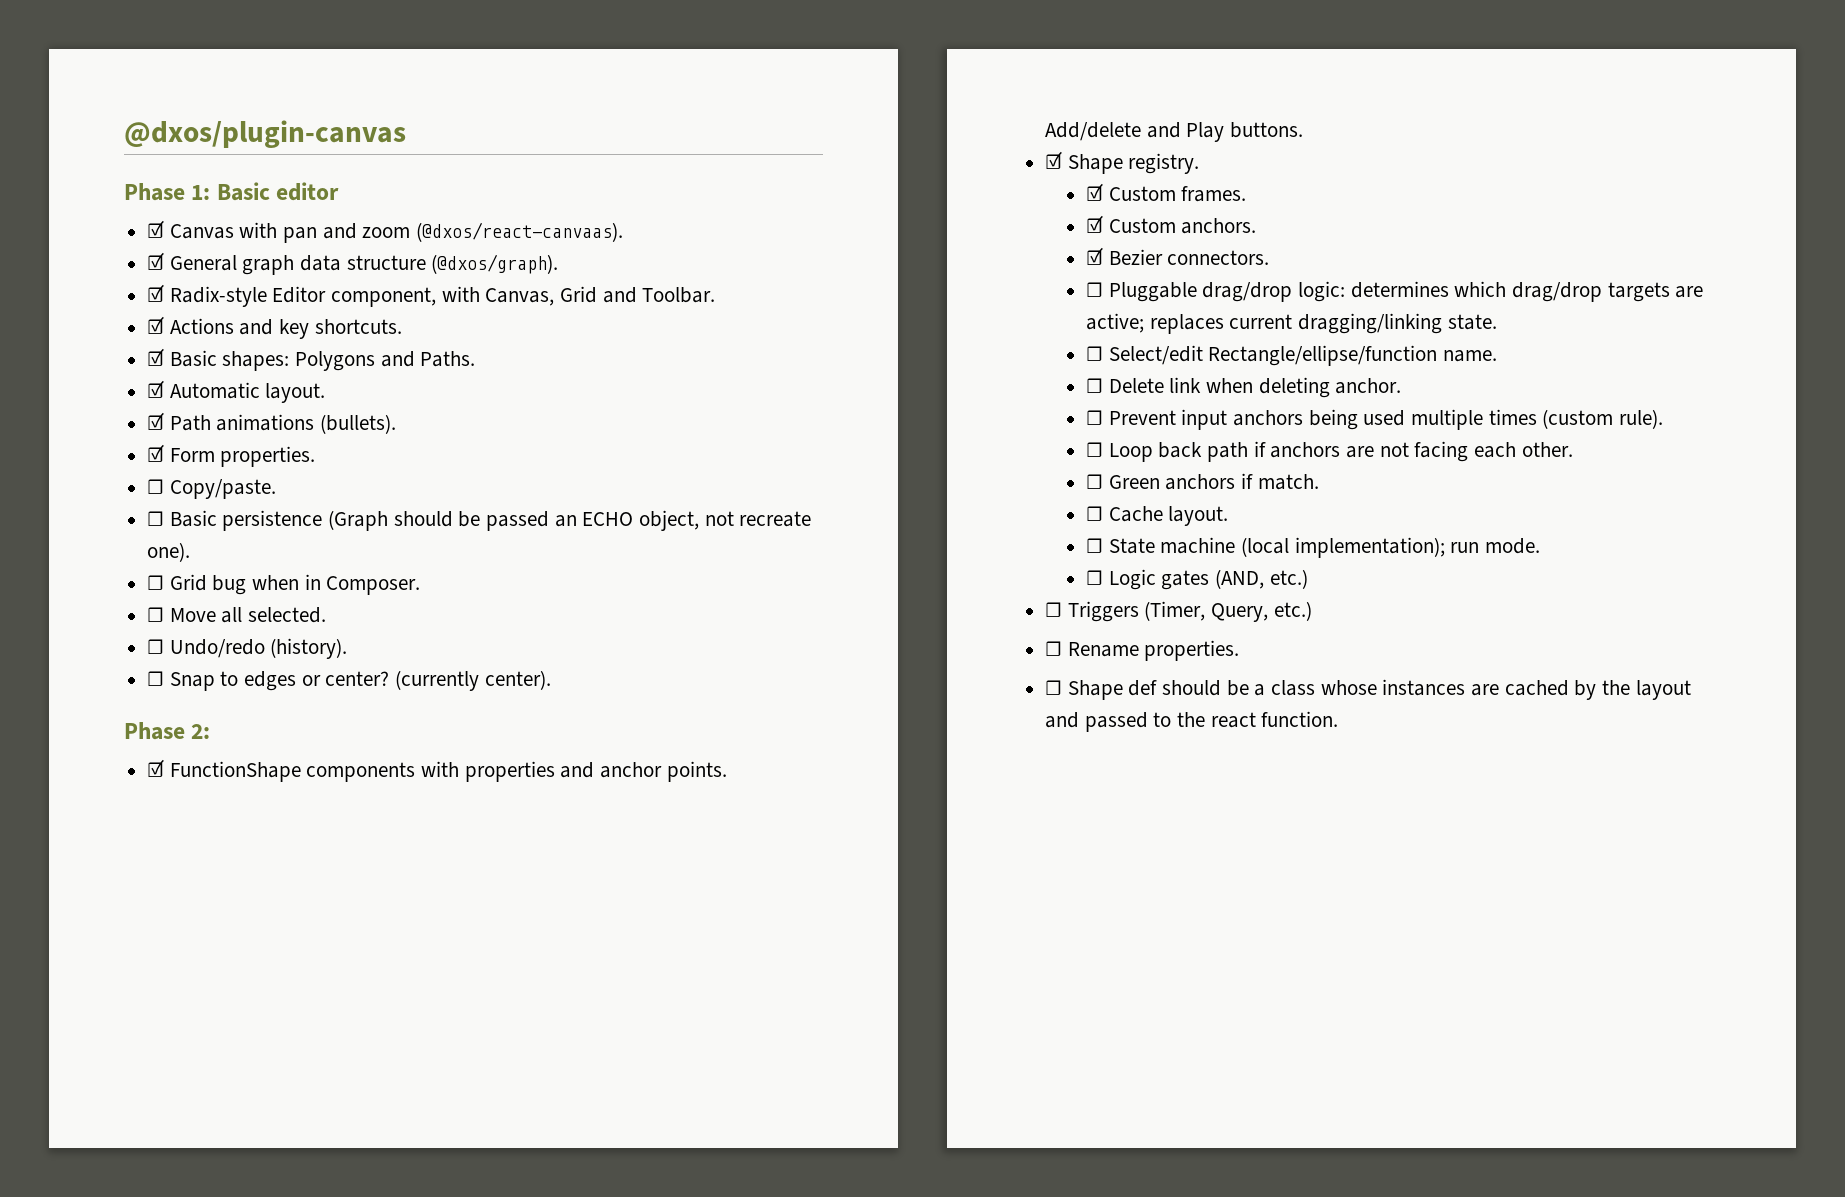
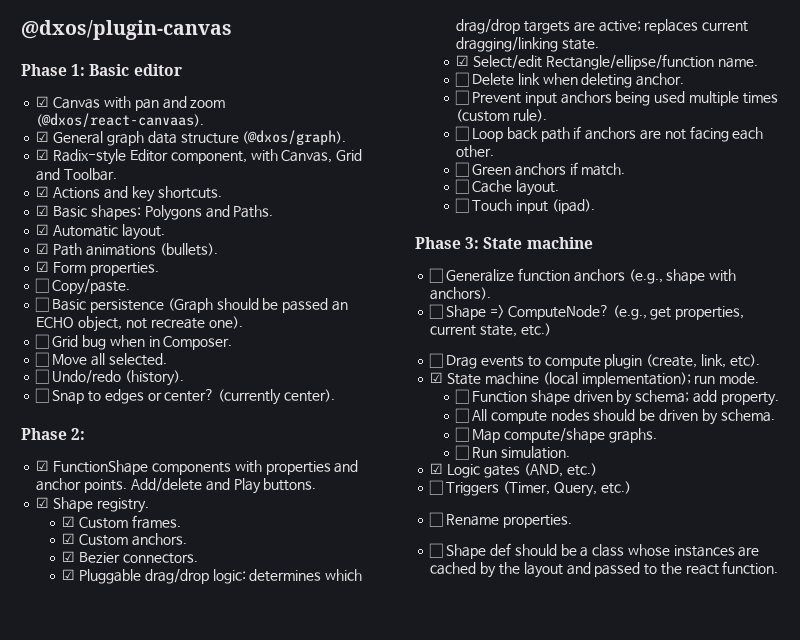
- ☐ Pluggable drag/drop logic: determines which drag/drop targets are active; replaces current dragging/linking state.
+ ☑ Pluggable drag/drop logic: determines which drag/drop targets are active; replaces current dragging/linking state.
- ☐ Select/edit Rectangle/ellipse/function name.
+ ☑ Select/edit Rectangle/ellipse/function name.
- ☐ State machine (local implementation); run mode.
+ ☐ Touch input (ipad).
+ Phase 3: State machine
+ ☐ Generalize function anchors (e.g., shape with anchors).
+ ☐ Shape => ComputeNode? (e.g., get properties, current state, etc.)
+ ☐ Drag events to compute plugin (create, link, etc).
+ ☑ State machine (local implementation); run mode.
- ☐ Logic gates (AND, etc.)
+ ☐ Function shape driven by schema; add property.
+ ☐ All compute nodes should be driven by schema.
+ ☐ Map compute/shape graphs.
+ ☐ Run simulation.
+ ☑ Logic gates (AND, etc.)

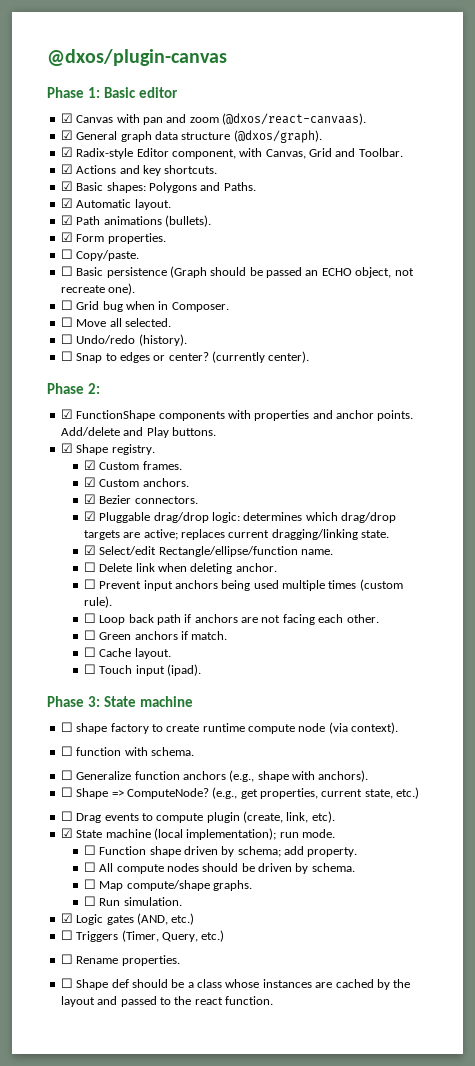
+ ☐ shape factory to create runtime compute node (via context).
+ ☐ function with schema.

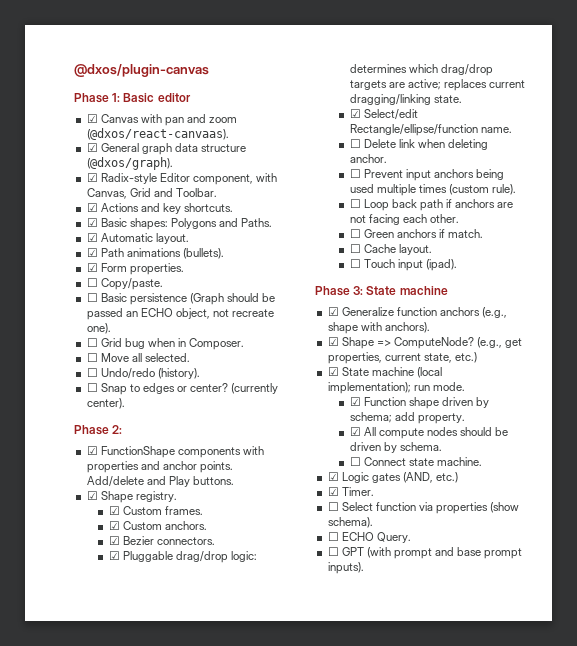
- ☐ shape factory to create runtime compute node (via context).
- ☐ function with schema.
- ☐ Generalize function anchors (e.g., shape with anchors).
+ ☑ Generalize function anchors (e.g., shape with anchors).
- ☐ Shape => ComputeNode?
+ ☑ Shape => ComputeNode?
- ☐ Drag events to compute plugin (create, link, etc).
- ☐ Function shape driven by schema; add property.
+ ☑ Function shape driven by schema; add property.
- ☐ All compute nodes should be driven by schema.
+ ☑ All compute nodes should be driven by schema.
- ☐ Map compute/shape graphs.
- ☐ Run simulation.
+ ☐ Connect state machine.
- ☐ Triggers (Timer, Query, etc.)
- ☐ Rename properties.
- ☐ Shape def should be a class whose instances are cached by the layout and passed to the react function.
+ ☑ Timer.
+ ☐ Select function via properties (show schema).
+ ☐ ECHO Query.
+ ☐ GPT (with prompt and base prompt inputs).

